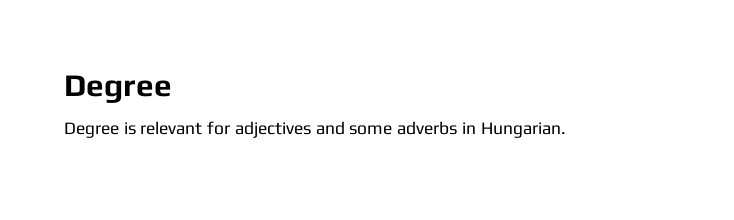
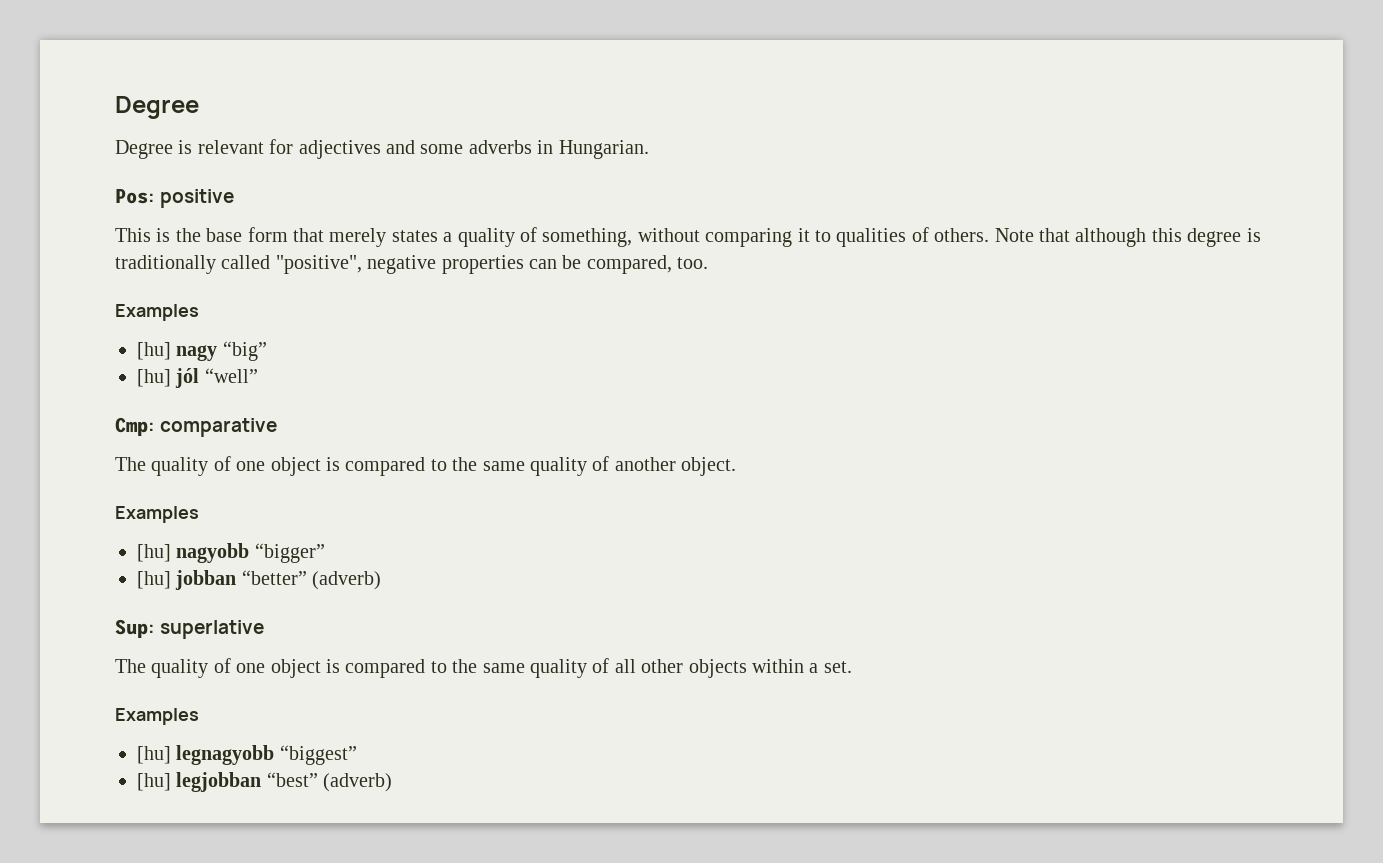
+ Pos: positive
+ This is the base form that merely states a quality of something, without comparing it to qualities of others. Note that although this degree is traditionally called "positive", negative properties can be compared, too.
+ Examples
+ [hu] nagy “big”
+ [hu] jól “well”
+ Cmp: comparative
+ The quality of one object is compared to the same quality of another object.
+ Examples
+ [hu] nagyobb “bigger”
+ [hu] jobban “better” (adverb)
+ Sup: superlative
+ The quality of one object is compared to the same quality of all other objects within a set.
+ Examples
+ [hu] legnagyobb “biggest”
+ [hu] legjobban “best” (adverb)

